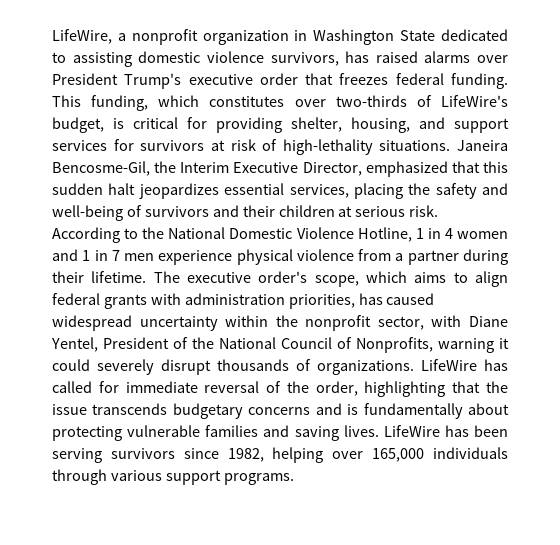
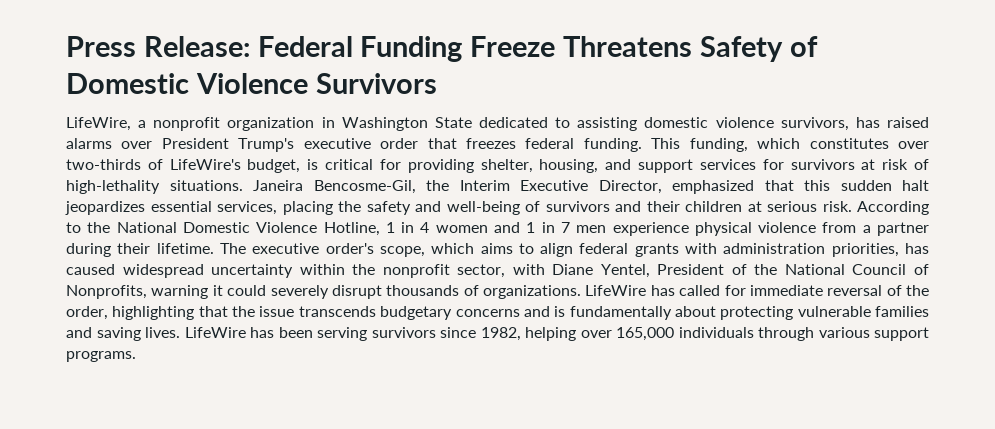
+ Press Release: Federal Funding Freeze Threatens Safety of Domestic Violence Survivors

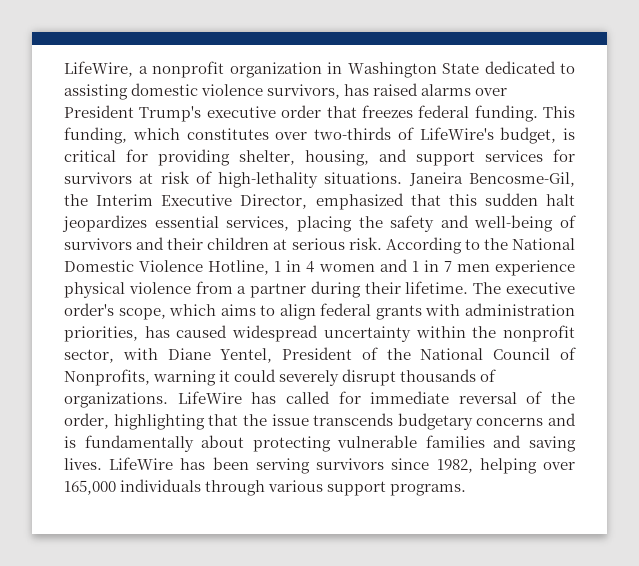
- Press Release: Federal Funding Freeze Threatens Safety of Domestic Violence Survivors

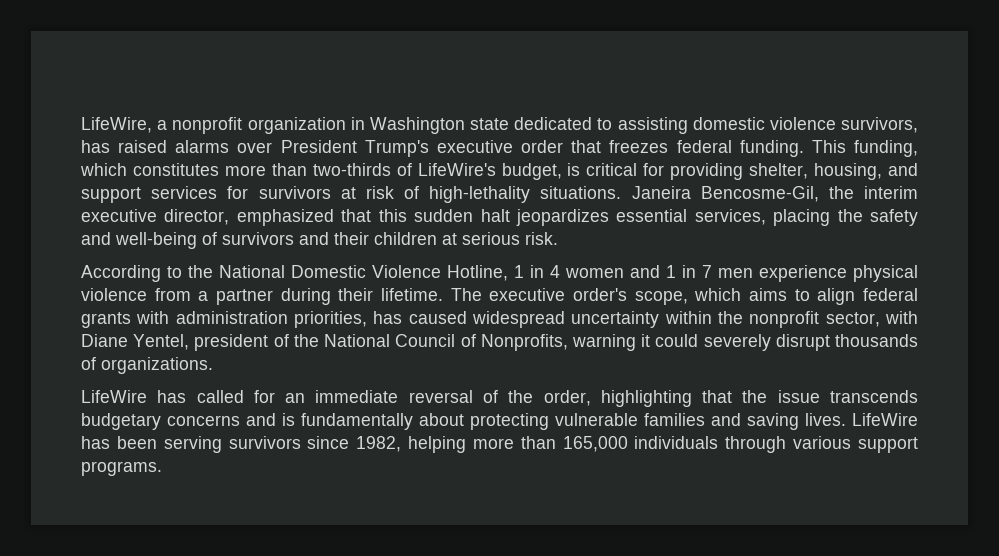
- LifeWire, a nonprofit organization in Washington State dedicated to assisting domestic violence survivors, has raised alarms over President Trump's executive order that freezes federal funding.
+ LifeWire, a nonprofit organization in Washington state dedicated to assisting domestic violence survivors, has raised alarms over President Trump's executive order that freezes federal funding.
- This funding, which constitutes over two-thirds of LifeWire's budget, is critical for providing shelter, housing, and support services for survivors at risk of high-lethality situations.
+ This funding, which constitutes more than two-thirds of LifeWire's budget, is critical for providing shelter, housing, and support services for survivors at risk of high-lethality situations.
- Janeira Bencosme-Gil, the Interim Executive Director, emphasized that this sudden halt jeopardizes essential services, placing the safety and well-being of survivors and their children at serious risk. According to the National Domestic Violence Hotline, 1 in 4 women and 1 in 7 men experience physical violence from a partner during their lifetime.
+ Janeira Bencosme-Gil, the interim executive director, emphasized that this sudden halt jeopardizes essential services, placing the safety and well-being of survivors and their children at serious risk.
+ According to the National Domestic Violence Hotline, 1 in 4 women and 1 in 7 men experience physical violence from a partner during their lifetime.
- The executive order's scope, which aims to align federal grants with administration priorities, has caused widespread uncertainty within the nonprofit sector, with Diane Yentel, President of the National Council of Nonprofits, warning it could severely disrupt thousands of organizations. LifeWire has called for immediate reversal of the order, highlighting that the issue transcends budgetary concerns and is fundamentally about protecting vulnerable families and saving lives.
+ The executive order's scope, which aims to align federal grants with administration priorities, has caused widespread uncertainty within the nonprofit sector, with Diane Yentel, president of the National Council of Nonprofits, warning it could severely disrupt thousands of organizations.
+ LifeWire has called for an immediate reversal of the order, highlighting that the issue transcends budgetary concerns and is fundamentally about protecting vulnerable families and saving lives.
- LifeWire has been serving survivors since 1982, helping over 165,000 individuals through various support programs.
+ LifeWire has been serving survivors since 1982, helping more than 165,000 individuals through various support programs.

